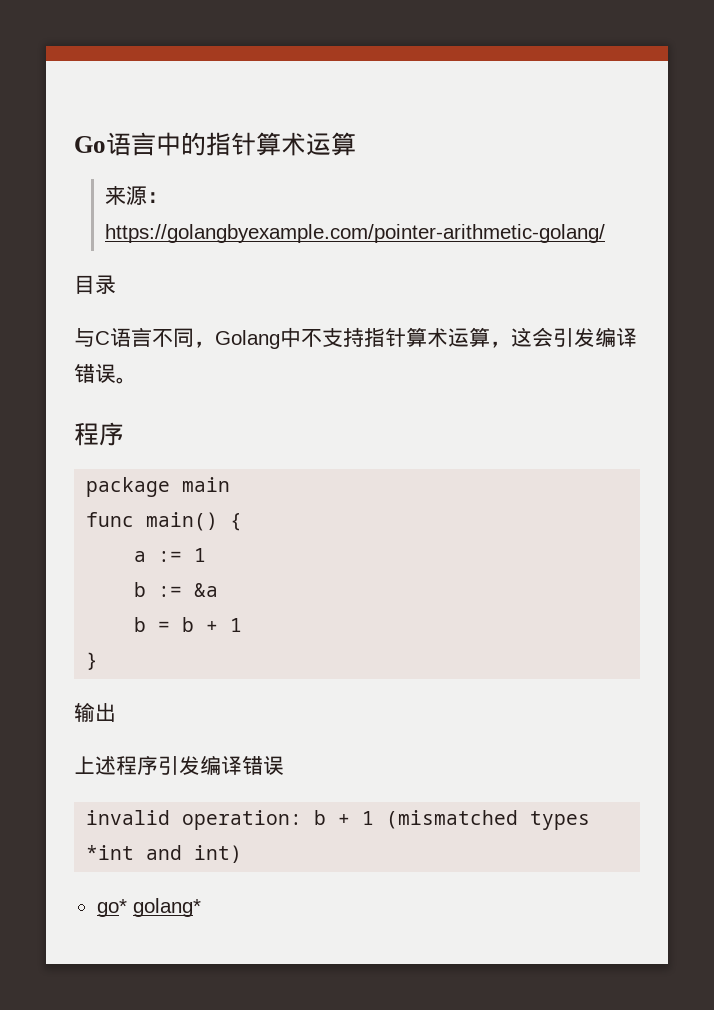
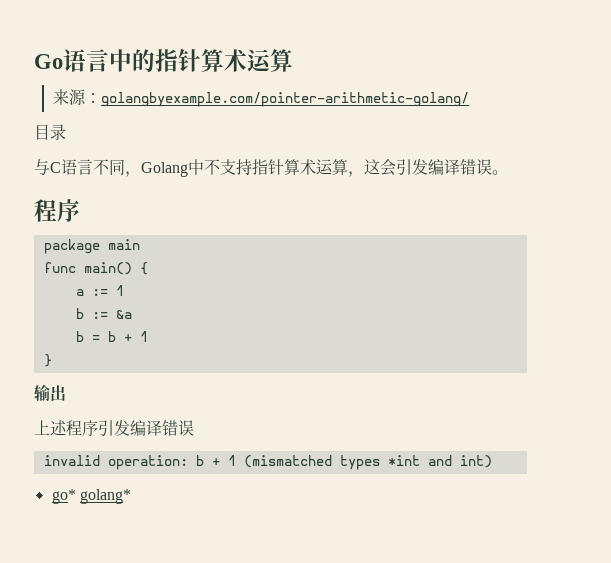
- 来源：https://golangbyexample.com/pointer-arithmetic-golang/
+ 来源：golangbyexample.com/pointer-arithmetic-golang/

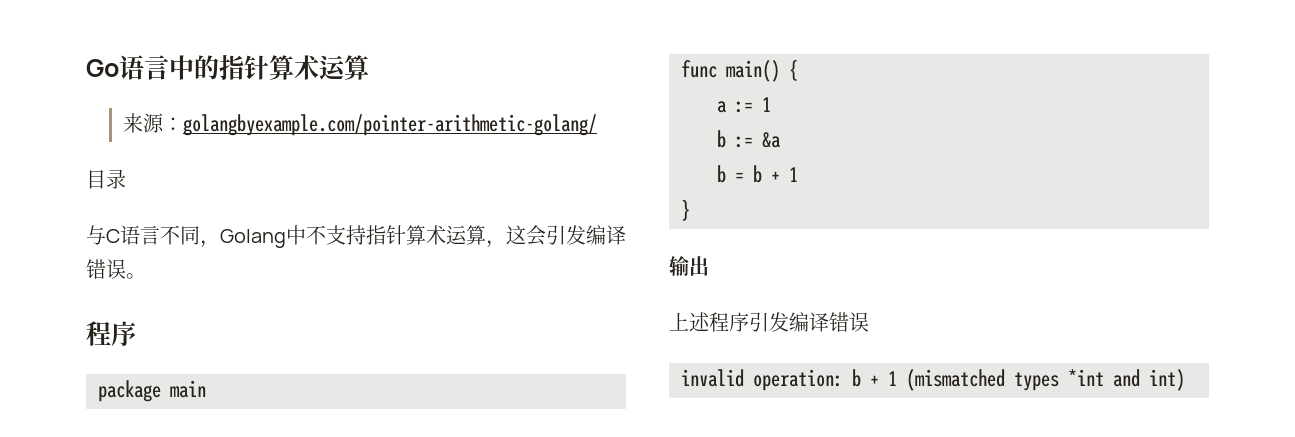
- go* golang*

